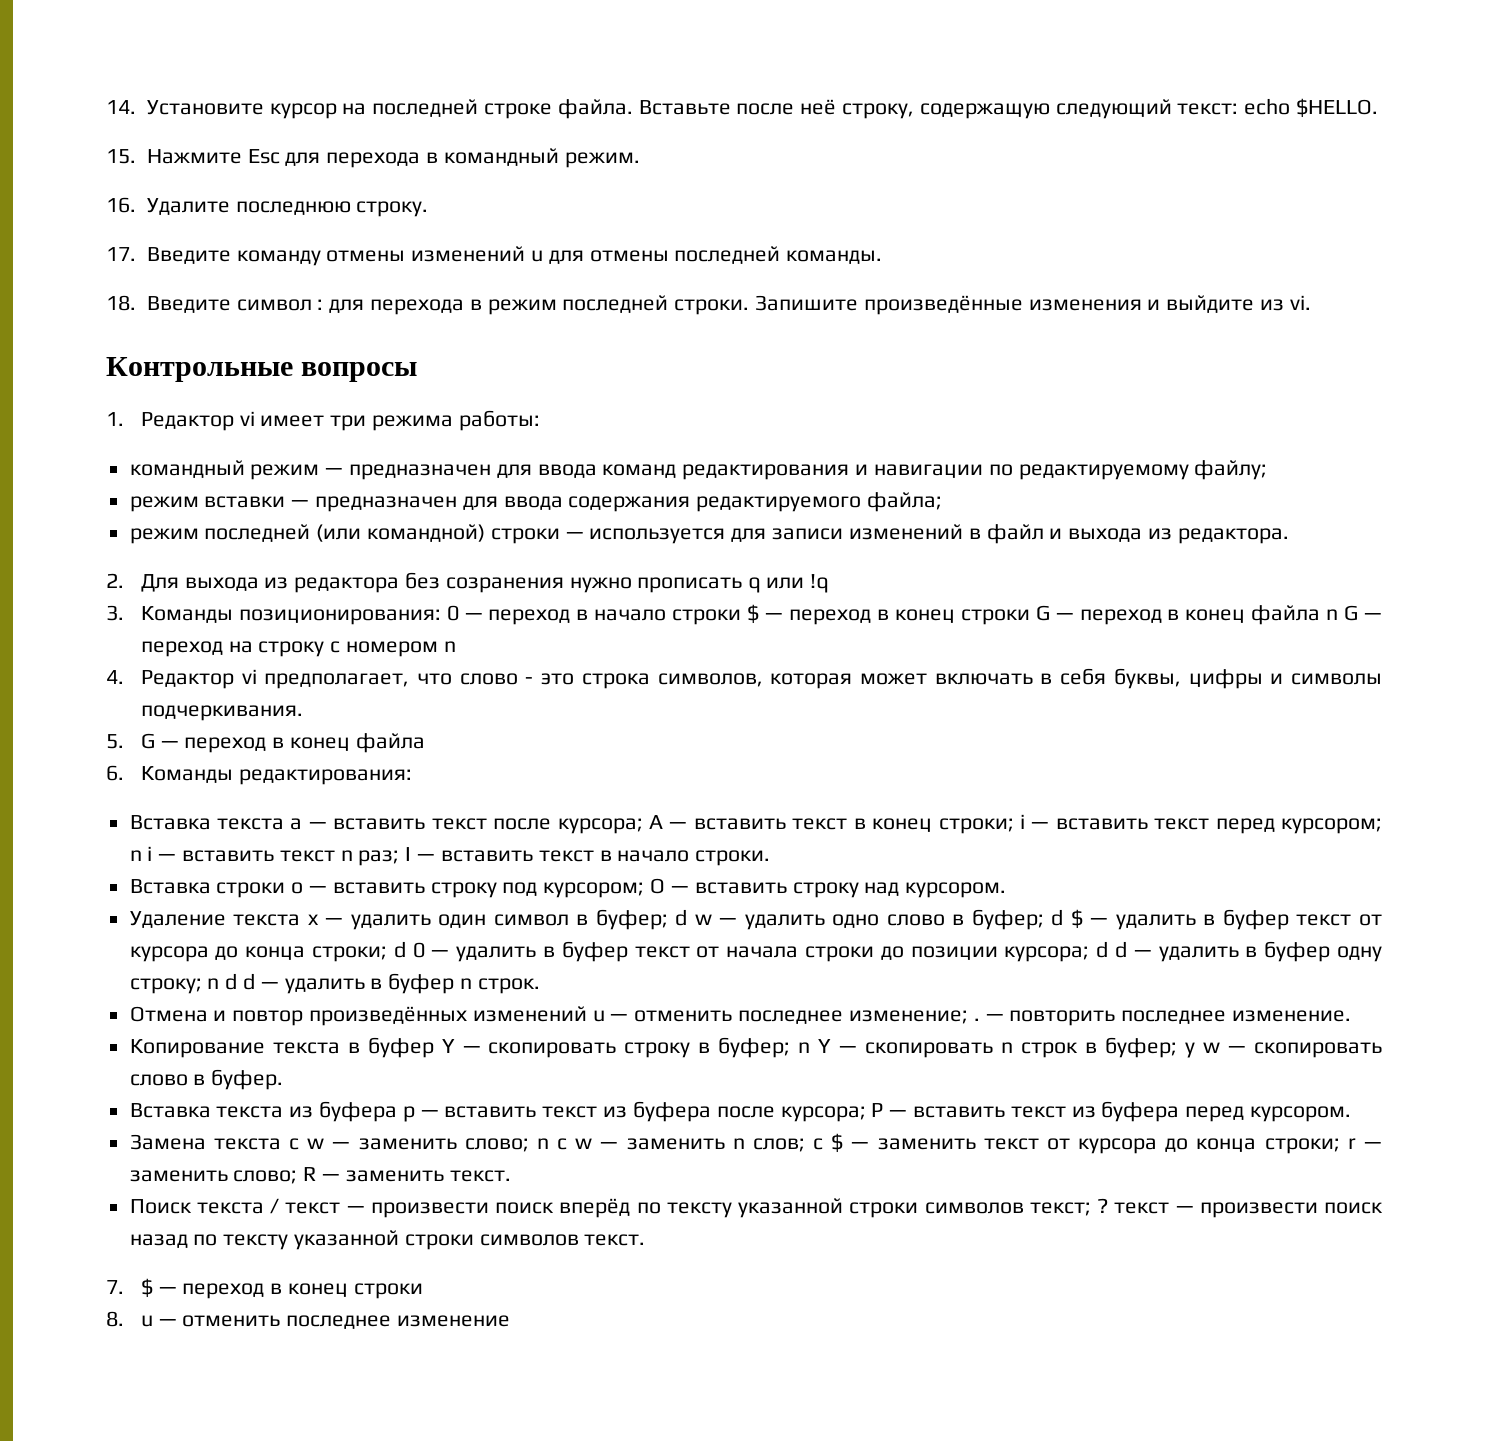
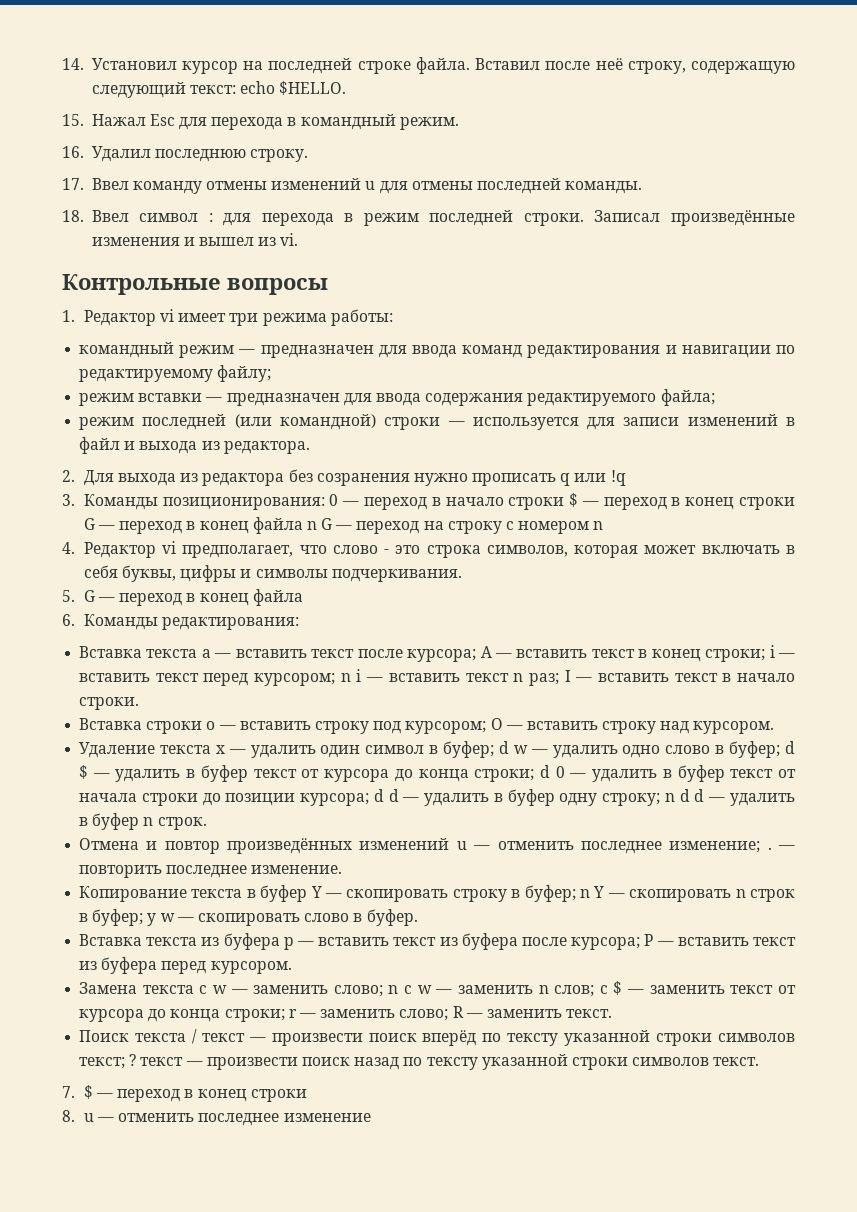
- 14. Установите курсор на последней строке файла.
+ 14. Установил курсор на последней строке файла.
- Вставьте после неё строку, содержащую следующий текст: echo $HELLO.
+ Вставил после неё строку, содержащую следующий текст: echo $HELLO.
- 15. Нажмите Esc для перехода в командный режим.
+ 15. Нажал Esc для перехода в командный режим.
- 16. Удалите последнюю строку.
+ 16. Удалил последнюю строку.
- 17. Введите команду отмены изменений u для отмены последней команды.
+ 17. Ввел команду отмены изменений u для отмены последней команды.
- 18. Введите символ : для перехода в режим последней строки.
+ 18. Ввел символ : для перехода в режим последней строки.
- Запишите произведённые изменения и выйдите из vi.
+ Записал произведённые изменения и вышел из vi.

